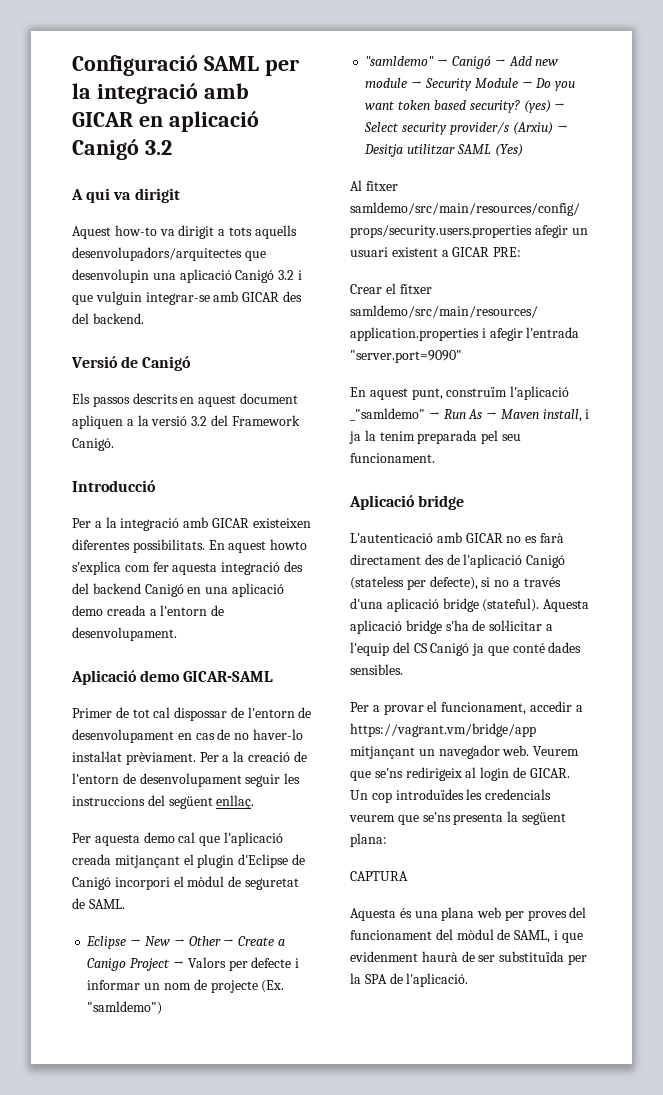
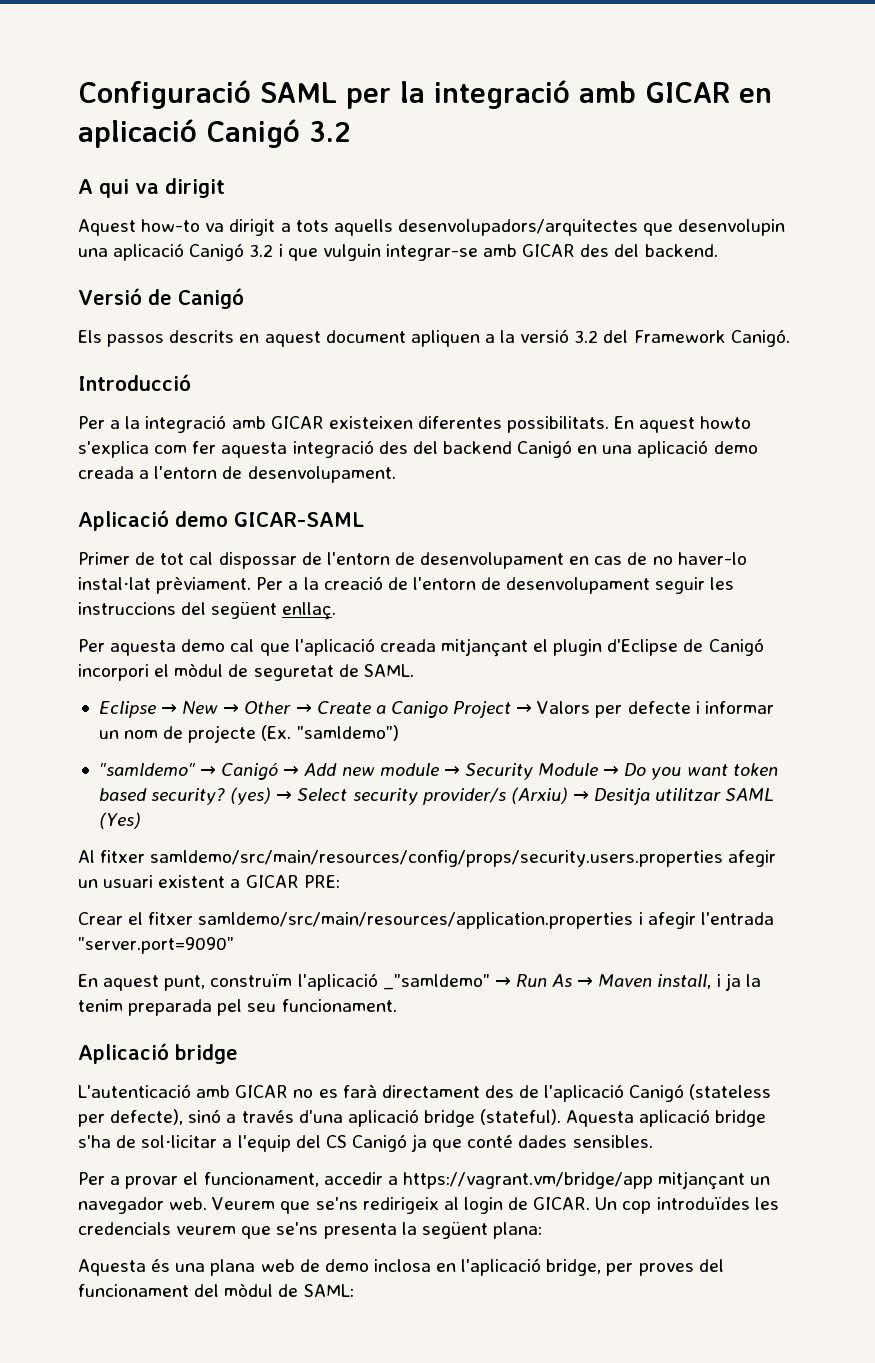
- L'autenticació amb GICAR no es farà directament des de l'aplicació Canigó (stateless per defecte), si no a través d'una aplicació bridge (stateful).
+ L'autenticació amb GICAR no es farà directament des de l'aplicació Canigó (stateless per defecte), sinó a través d'una aplicació bridge (stateful).
- CAPTURA
- Aquesta és una plana web per proves del funcionament del mòdul de SAML, i que evidenment haurà de ser substituïda per la SPA de l'aplicació.
+ Aquesta és una plana web de demo inclosa en l'aplicació bridge, per proves del funcionament del mòdul de SAML:

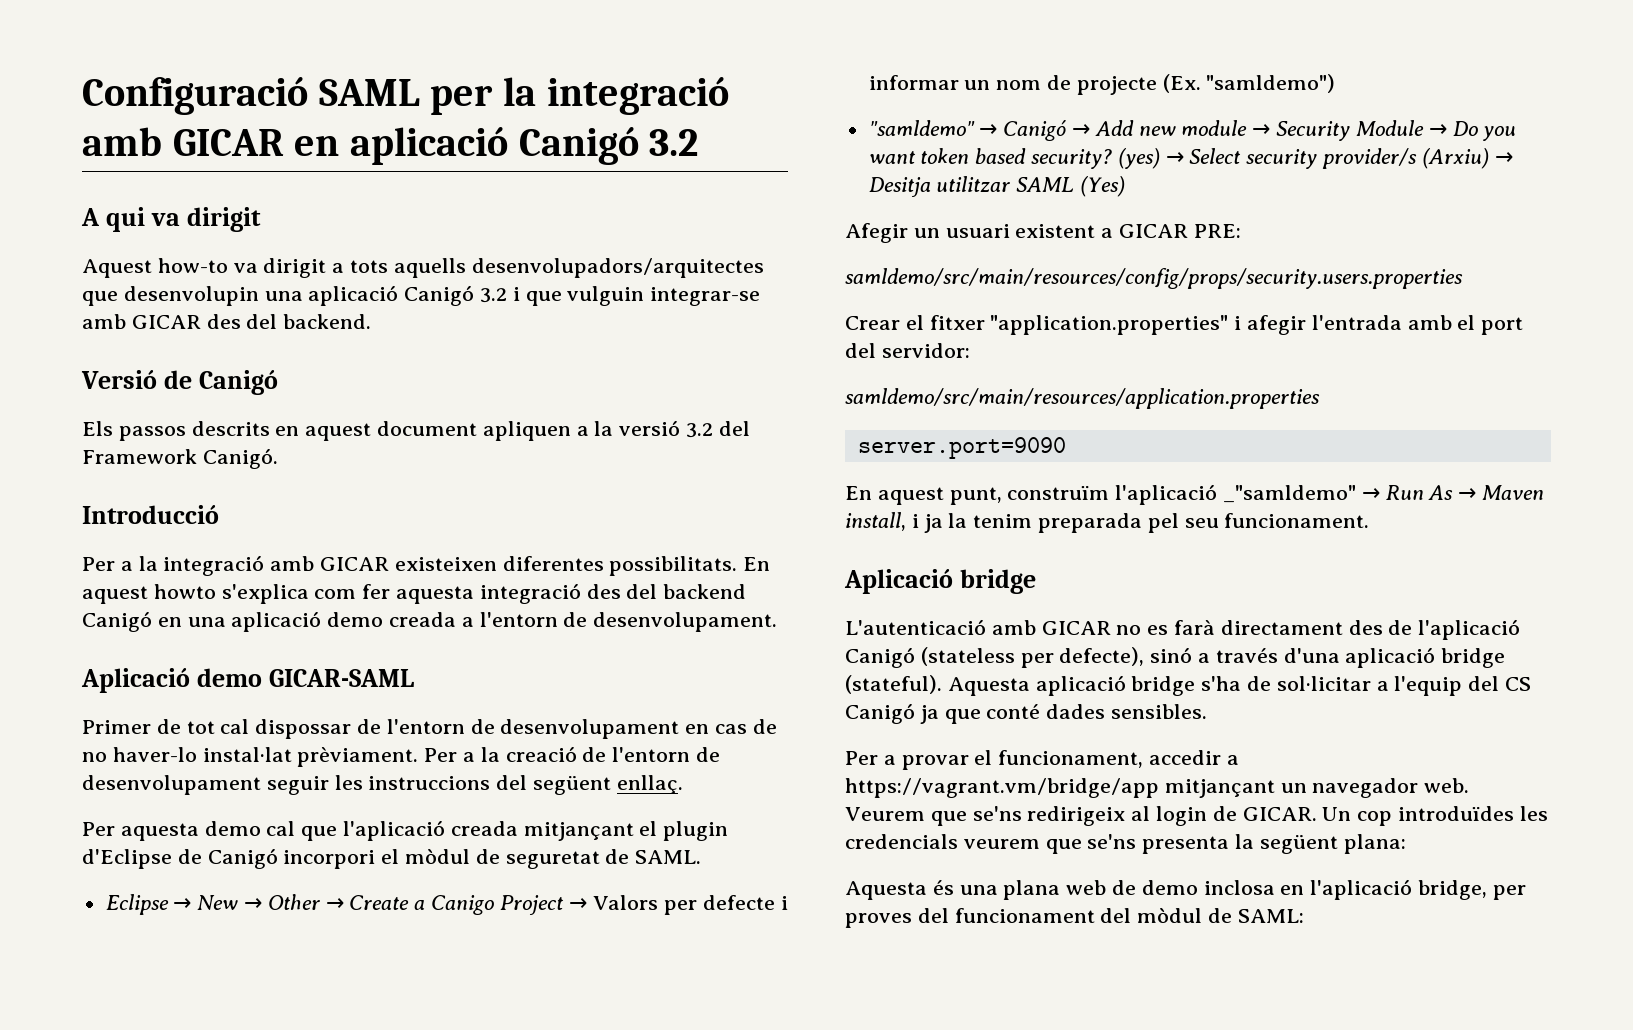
- Al fitxer samldemo/src/main/resources/config/props/security.users.properties afegir un usuari existent a GICAR PRE:
+ Afegir un usuari existent a GICAR PRE:
+ samldemo/src/main/resources/config/props/security.users.properties
- Crear el fitxer samldemo/src/main/resources/application.properties i afegir l'entrada "server.port=9090"
+ Crear el fitxer "application.properties" i afegir l'entrada amb el port del servidor:
+ samldemo/src/main/resources/application.properties
+ server.port=9090

